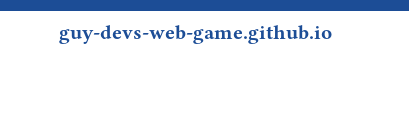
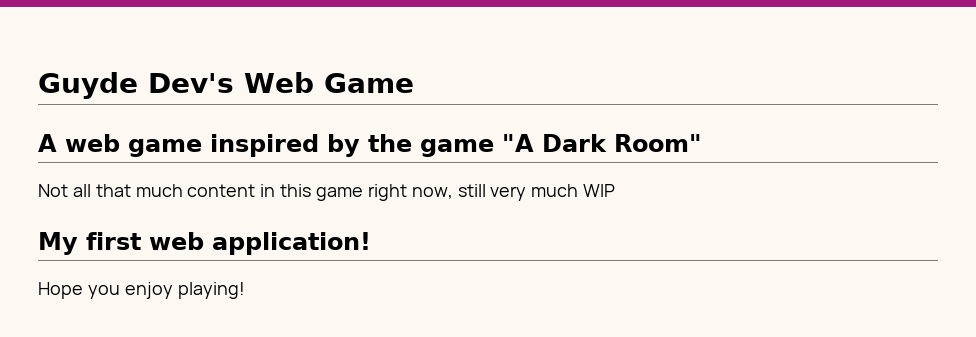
- guy-devs-web-game.github.io
+ Guyde Dev's Web Game
+ A web game inspired by the game "A Dark Room"
+ Not all that much content in this game right now, still very much WIP
+ My first web application!
+ Hope you enjoy playing!

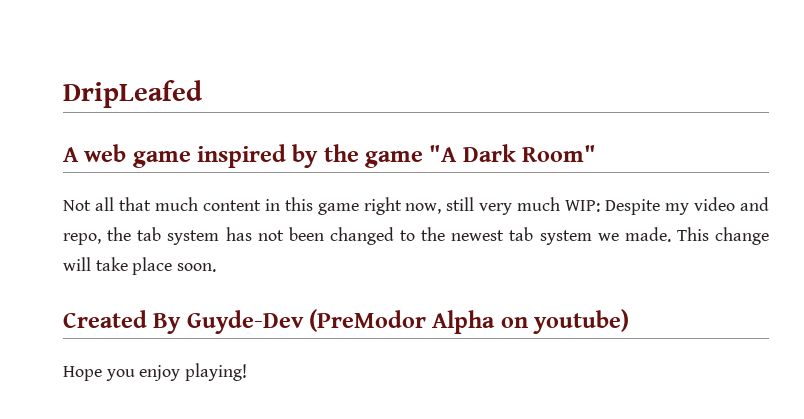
- Guyde Dev's Web Game
+ DripLeafed
- Not all that much content in this game right now, still very much WIP
- My first web application!
+ Not all that much content in this game right now, still very much WIP: Despite my video and repo, the tab system has not been changed to the newest tab system we made. This change will take place soon.
+ Created By Guyde-Dev (PreModor Alpha on youtube)

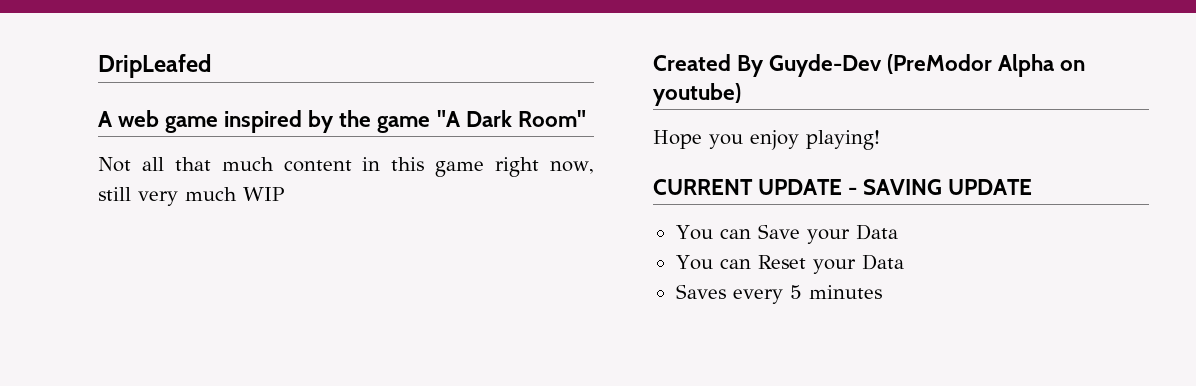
- Not all that much content in this game right now, still very much WIP: Despite my video and repo, the tab system has not been changed to the newest tab system we made. This change will take place soon.
+ Not all that much content in this game right now, still very much WIP
+ CURRENT UPDATE - SAVING UPDATE
+ You can Save your Data
+ You can Reset your Data
+ Saves every 5 minutes

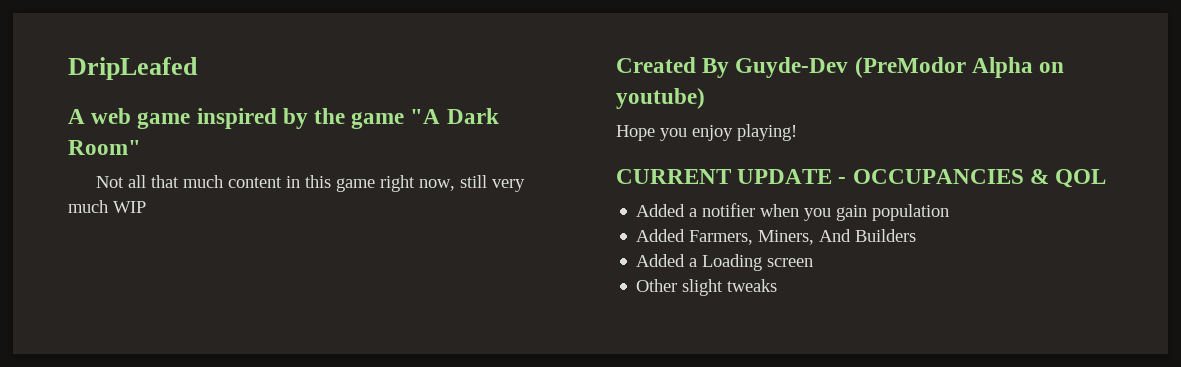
- CURRENT UPDATE - SAVING UPDATE
- You can Save your Data
- You can Reset your Data
- Saves every 5 minutes
+ CURRENT UPDATE - OCCUPANCIES & QOL
+ Added a notifier when you gain population
+ Added Farmers, Miners, And Builders
+ Added a Loading screen
+ Other slight tweaks

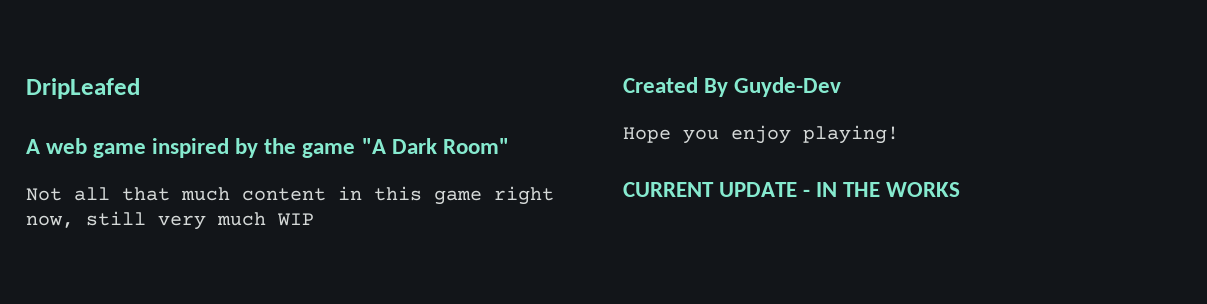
- Created By Guyde-Dev (PreModor Alpha on youtube)
+ Created By Guyde-Dev
- CURRENT UPDATE - OCCUPANCIES & QOL
- Added a notifier when you gain population
- Added Farmers, Miners, And Builders
- Added a Loading screen
- Other slight tweaks
+ CURRENT UPDATE - IN THE WORKS

